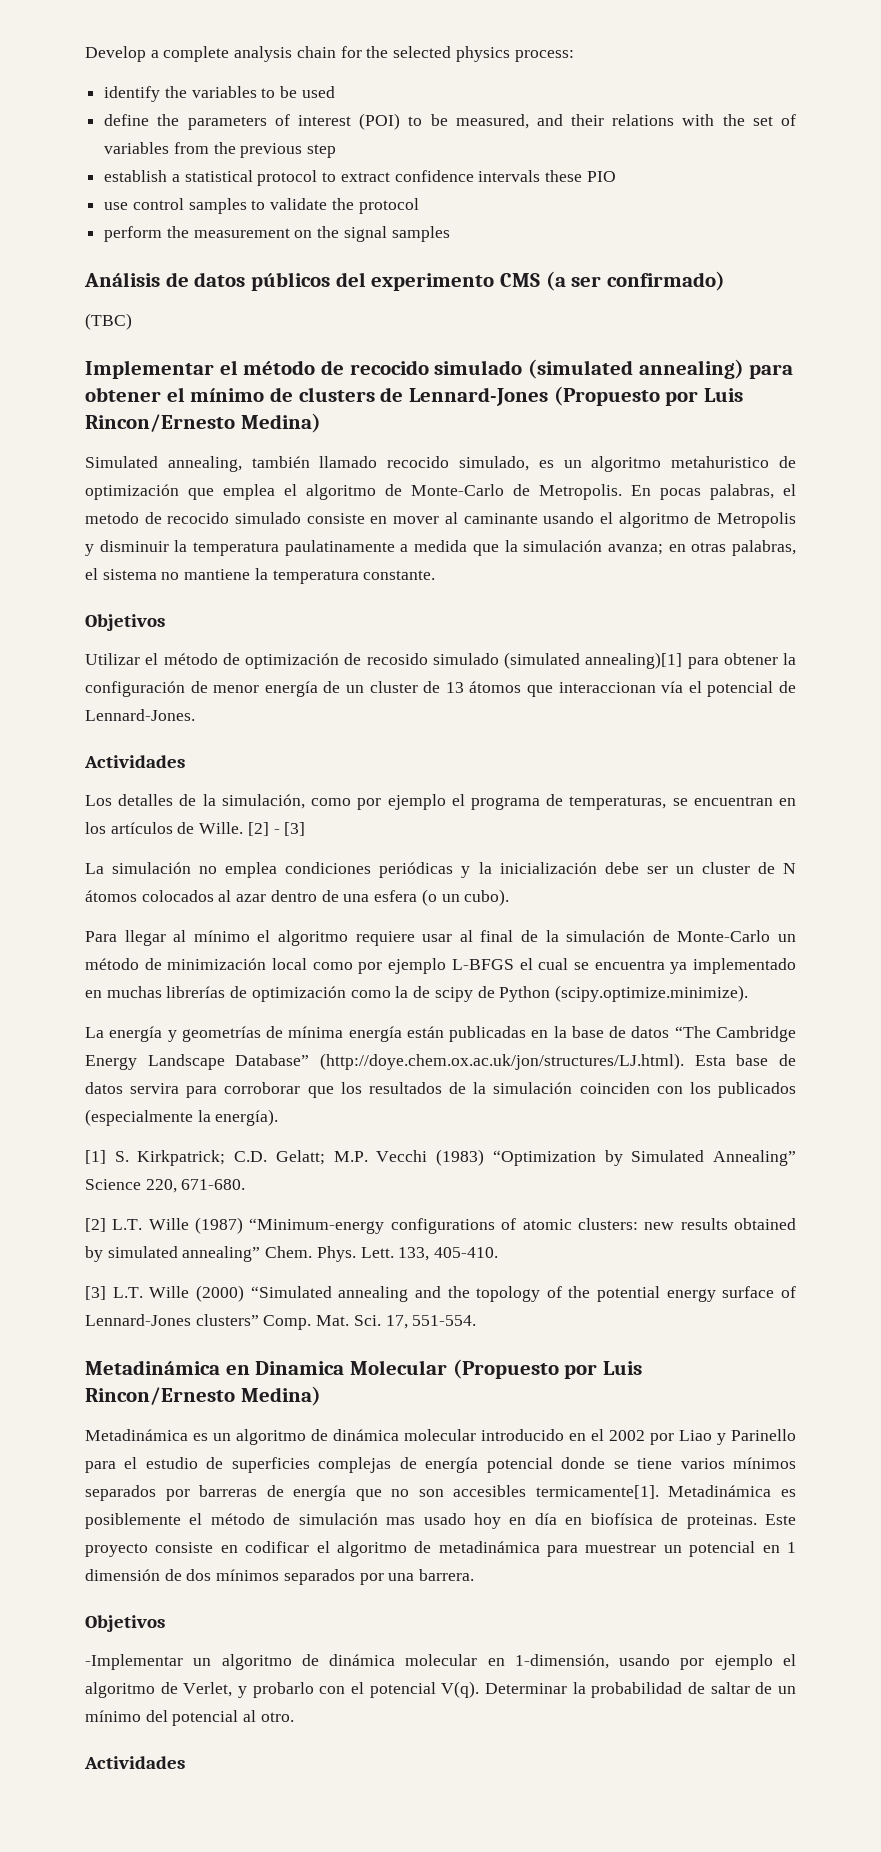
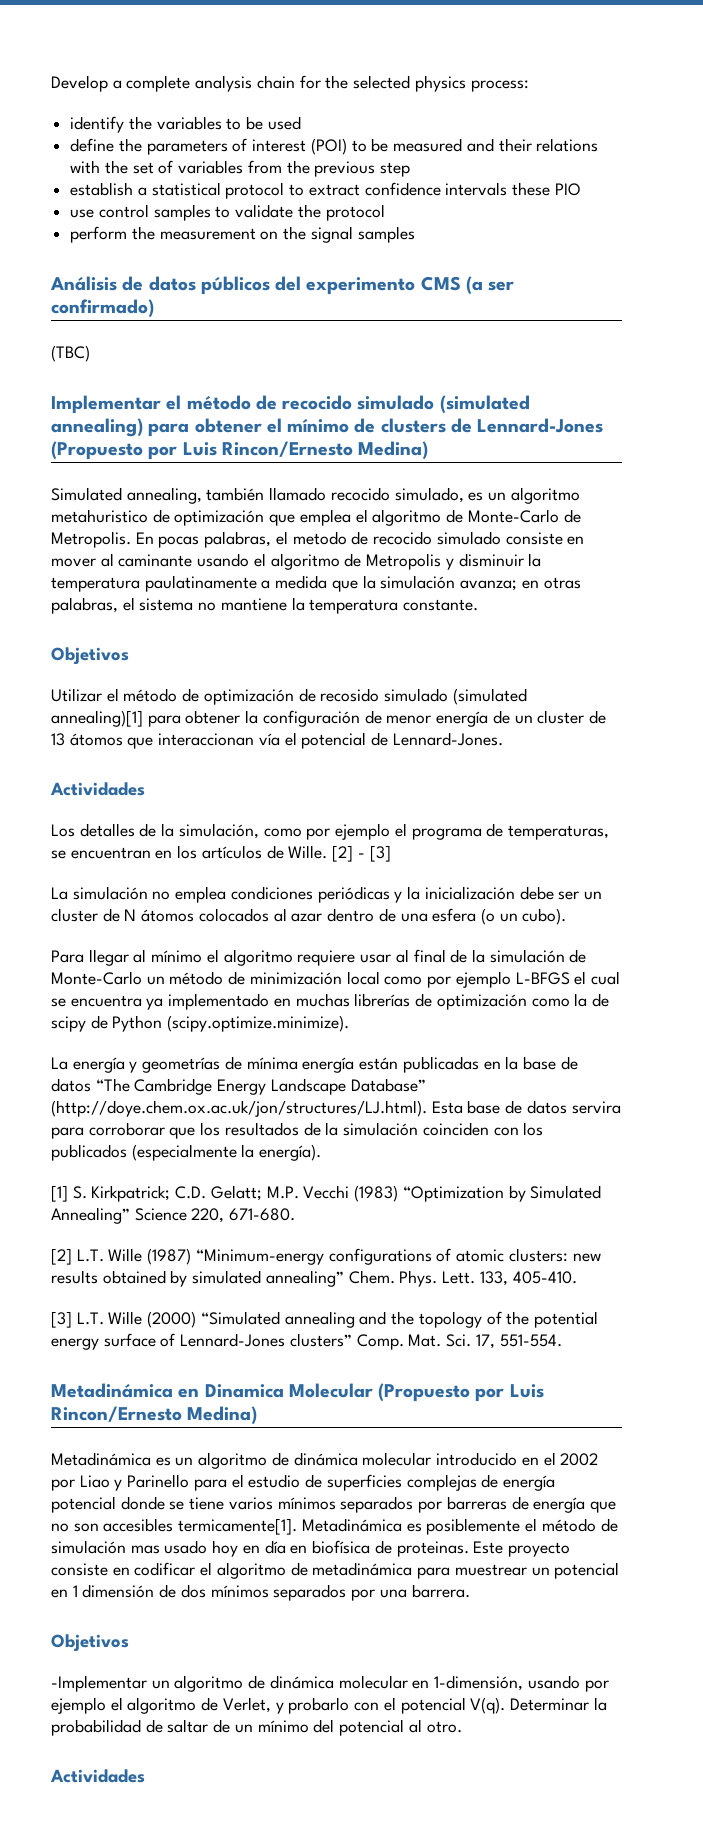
- define the parameters of interest (POI) to be measured, and their relations with the set of variables from the previous step
+ define the parameters of interest (POI) to be measured and their relations with the set of variables from the previous step

